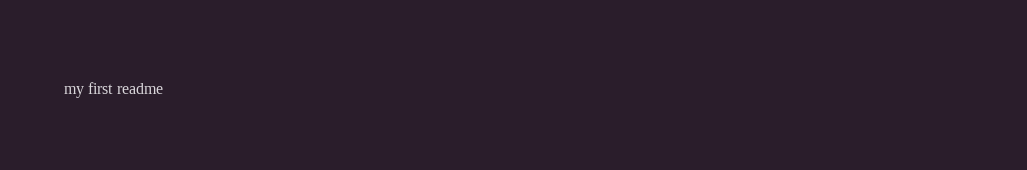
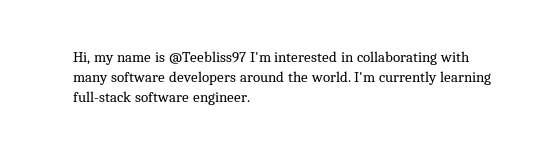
- my first readme
+ Hi, my name is @Teebliss97 I'm interested in collaborating with many software developers around the world. I'm currently learning full-stack software engineer.

